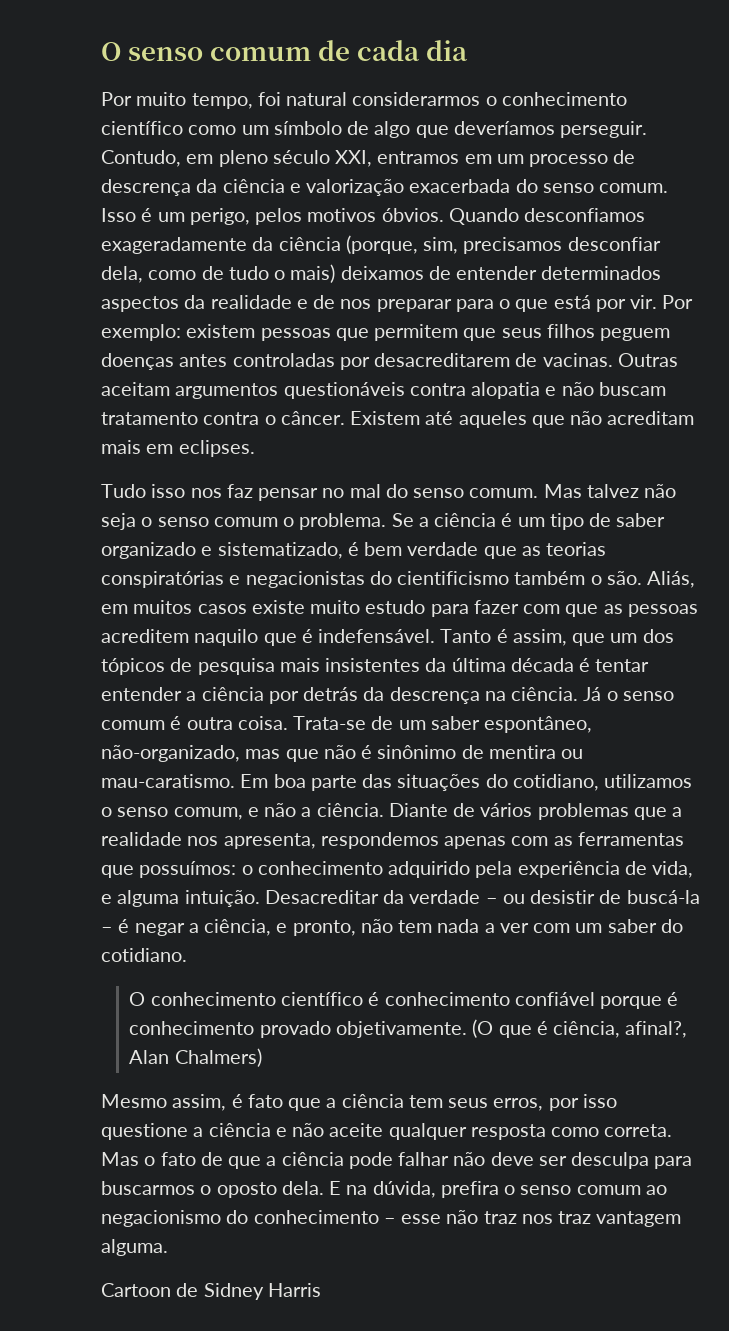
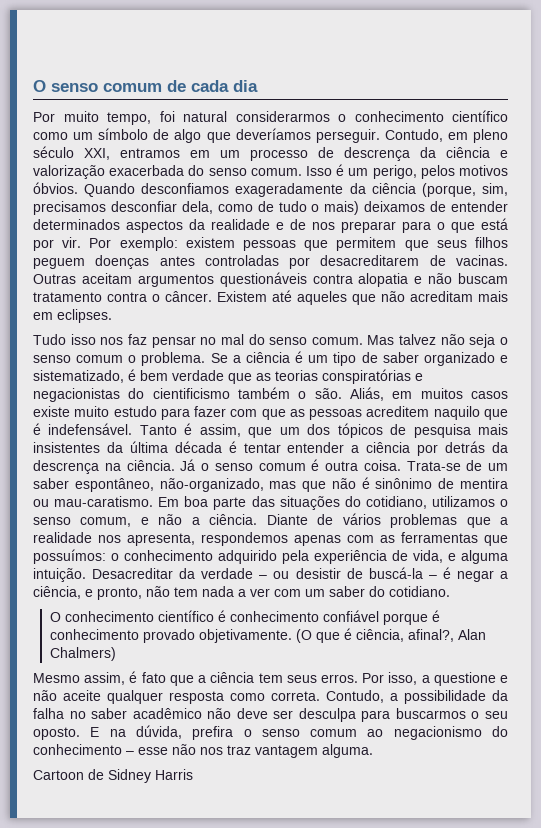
- Mesmo assim, é fato que a ciência tem seus erros, por isso questione a ciência e não aceite qualquer resposta como correta.
+ Mesmo assim, é fato que a ciência tem seus erros. Por isso, a questione e não aceite qualquer resposta como correta.
- Mas o fato de que a ciência pode falhar não deve ser desculpa para buscarmos o oposto dela.
+ Contudo, a possibilidade da falha no saber acadêmico não deve ser desculpa para buscarmos o seu oposto.
- E na dúvida, prefira o senso comum ao negacionismo do conhecimento – esse não traz nos traz vantagem alguma.
+ E na dúvida, prefira o senso comum ao negacionismo do conhecimento – esse não nos traz vantagem alguma.

